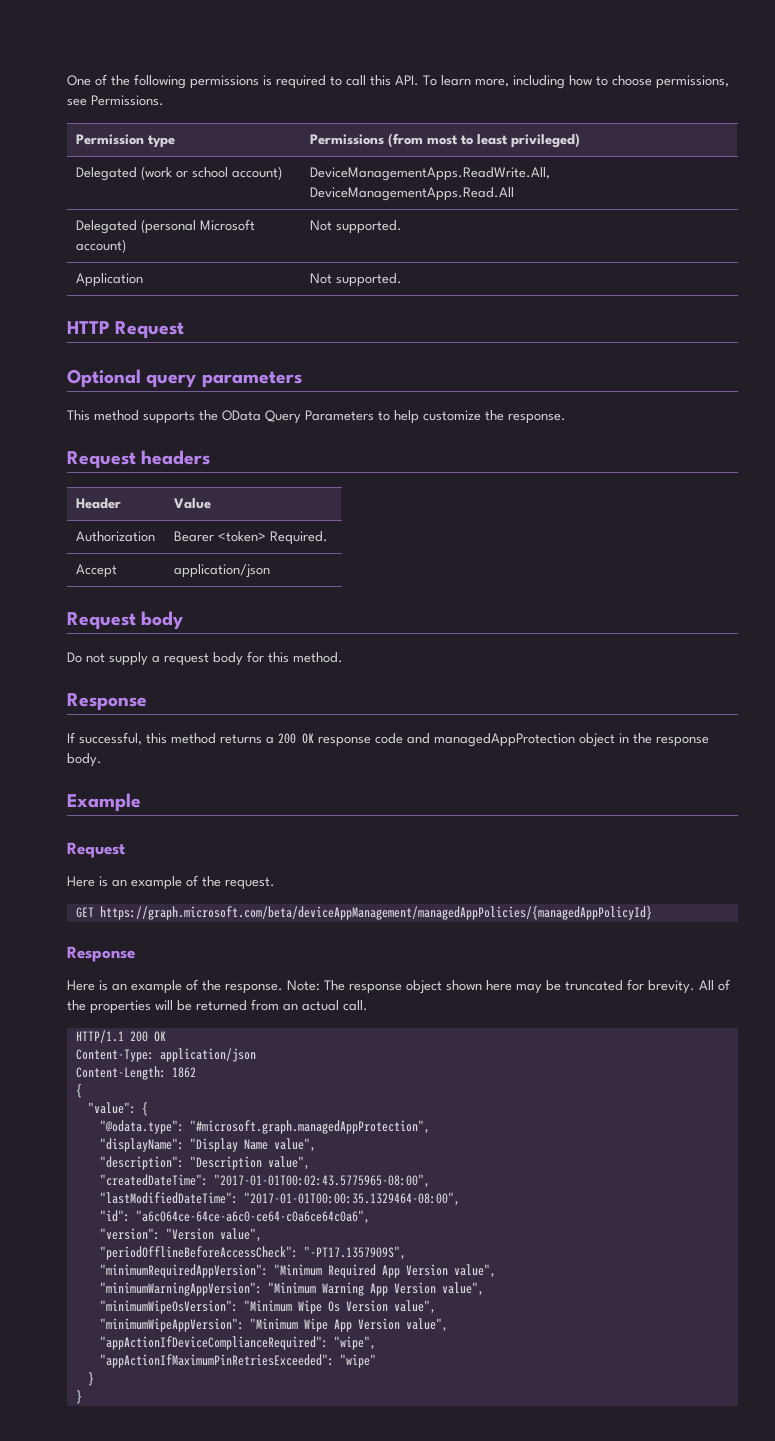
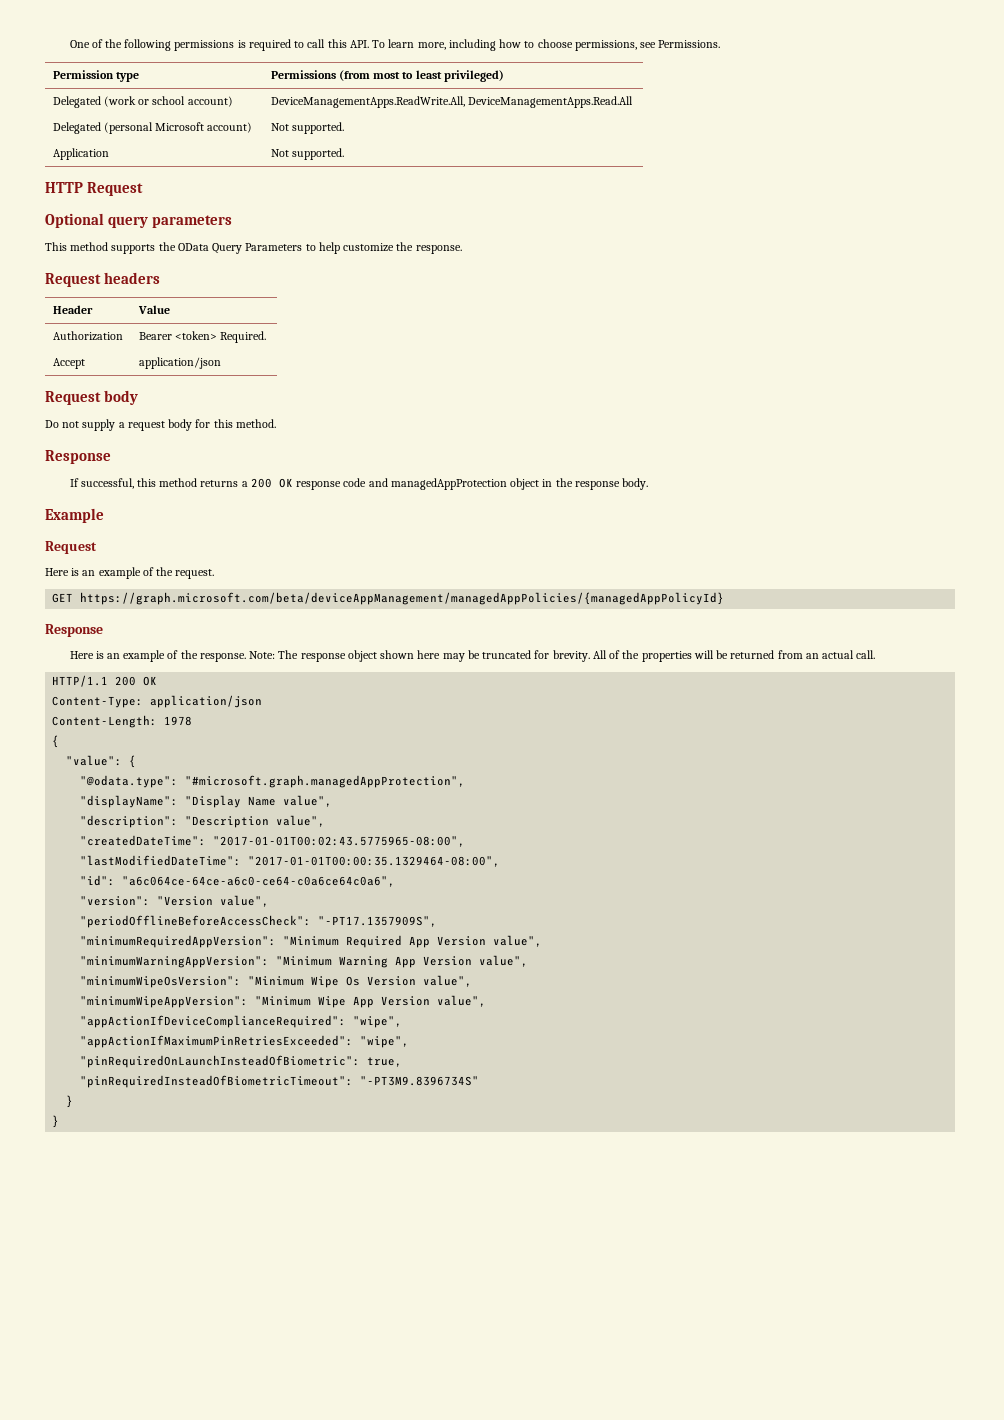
- Content-Length: 1862
+ Content-Length: 1978
- "appActionIfMaximumPinRetriesExceeded": "wipe"
+ "appActionIfMaximumPinRetriesExceeded": "wipe",
+ "pinRequiredOnLaunchInsteadOfBiometric": true,
+ "pinRequiredInsteadOfBiometricTimeout": "-PT3M9.8396734S"

